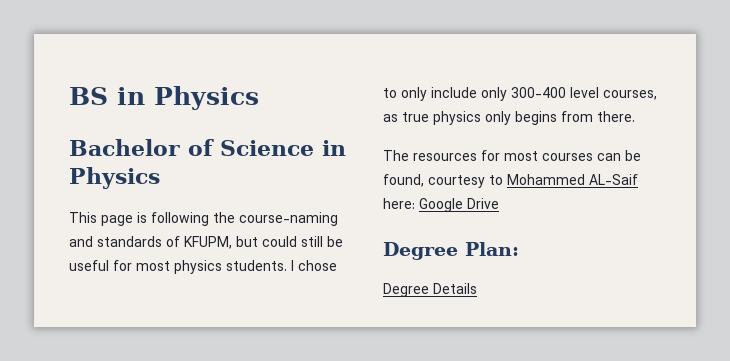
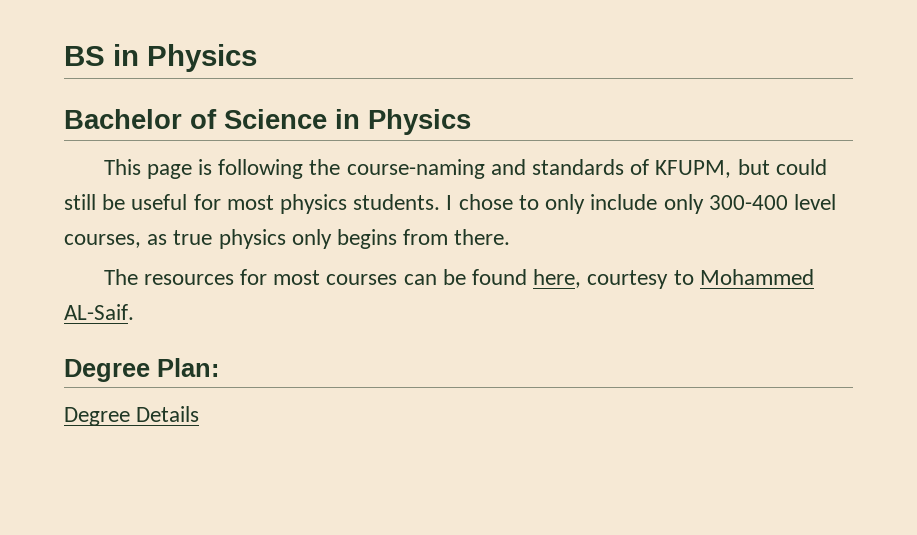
- The resources for most courses can be found, courtesy to Mohammed AL-Saif here: Google Drive
+ The resources for most courses can be found here, courtesy to Mohammed AL-Saif.

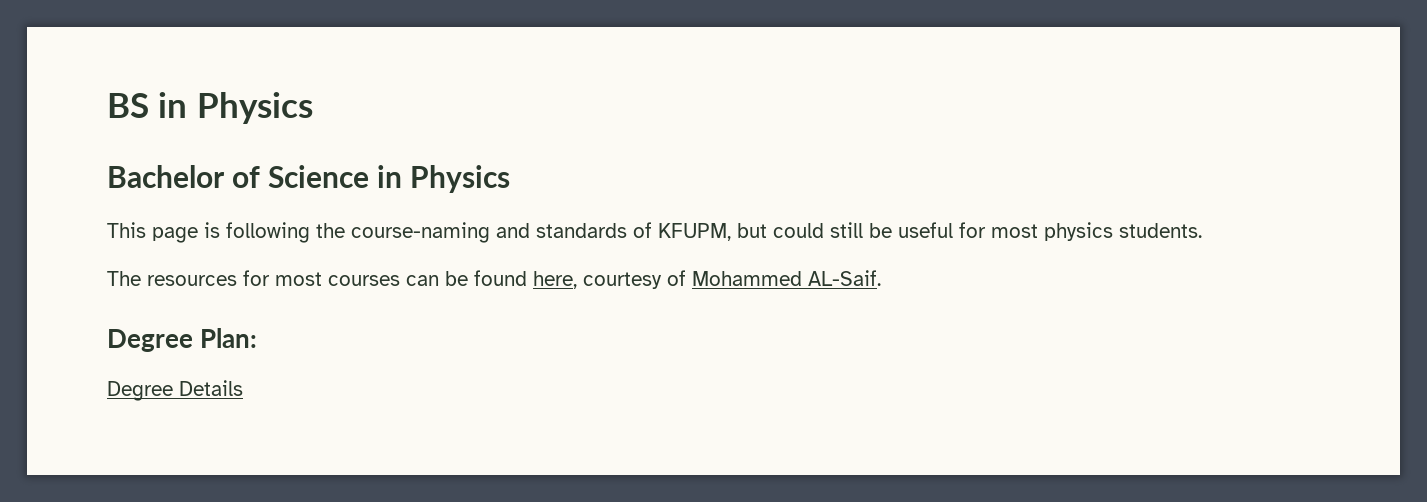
- I chose to only include only 300-400 level courses, as true physics only begins from there.
- The resources for most courses can be found here, courtesy to Mohammed AL-Saif.
+ The resources for most courses can be found here, courtesy of Mohammed AL-Saif.

